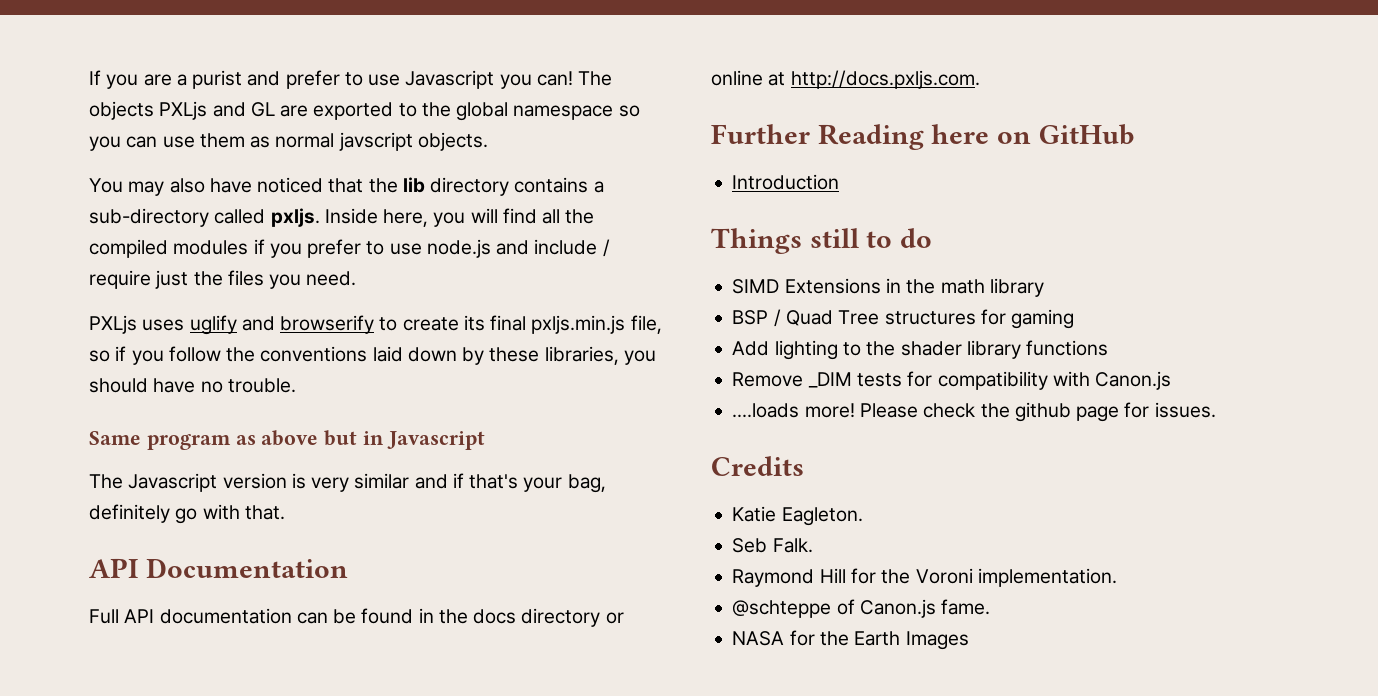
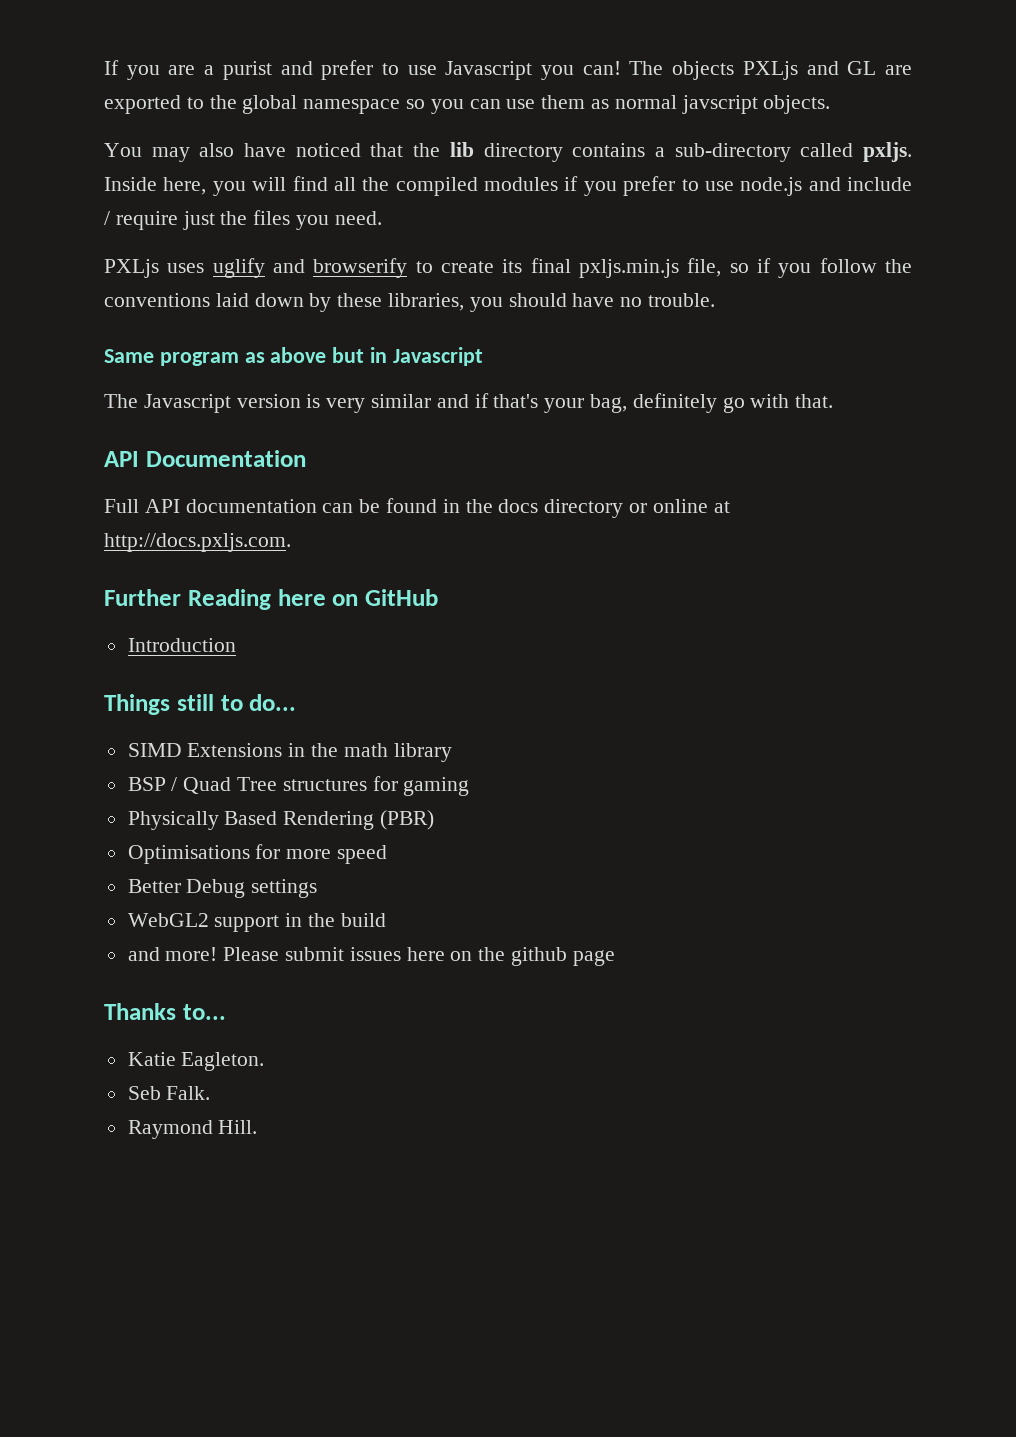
- Things still to do
+ Things still to do...
- Add lighting to the shader library functions
- Remove _DIM tests for compatibility with Canon.js
- ....loads more! Please check the github page for issues.
- Credits
+ Physically Based Rendering (PBR)
+ Optimisations for more speed
+ Better Debug settings
+ WebGL2 support in the build
+ and more! Please submit issues here on the github page
+ Thanks to...
- Raymond Hill for the Voroni implementation.
- @schteppe of Canon.js fame.
- NASA for the Earth Images
+ Raymond Hill.

